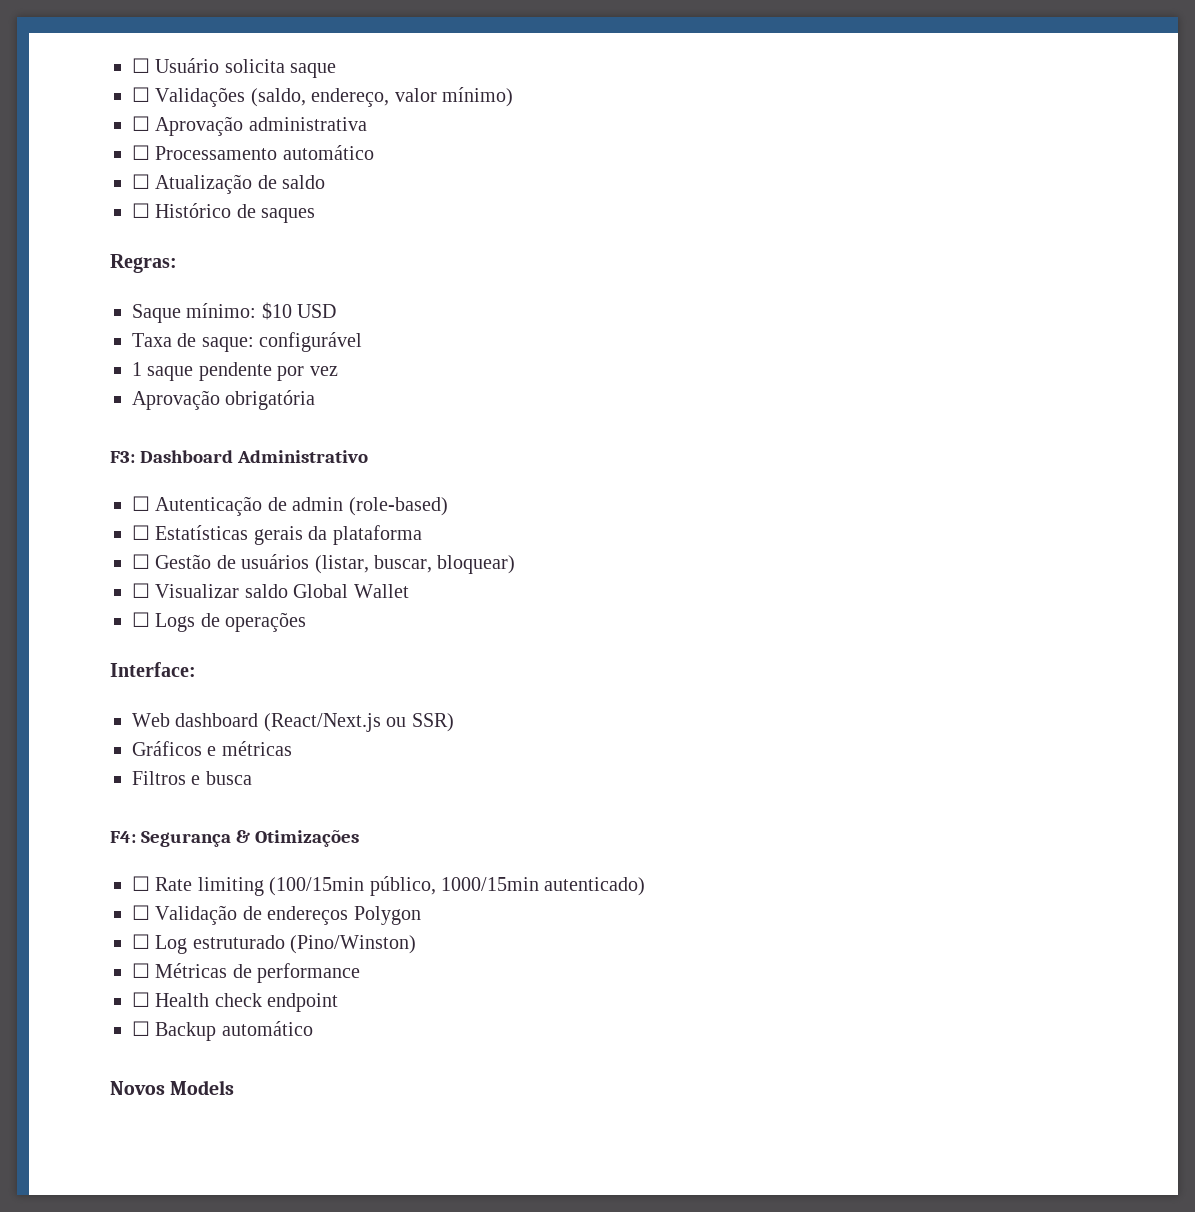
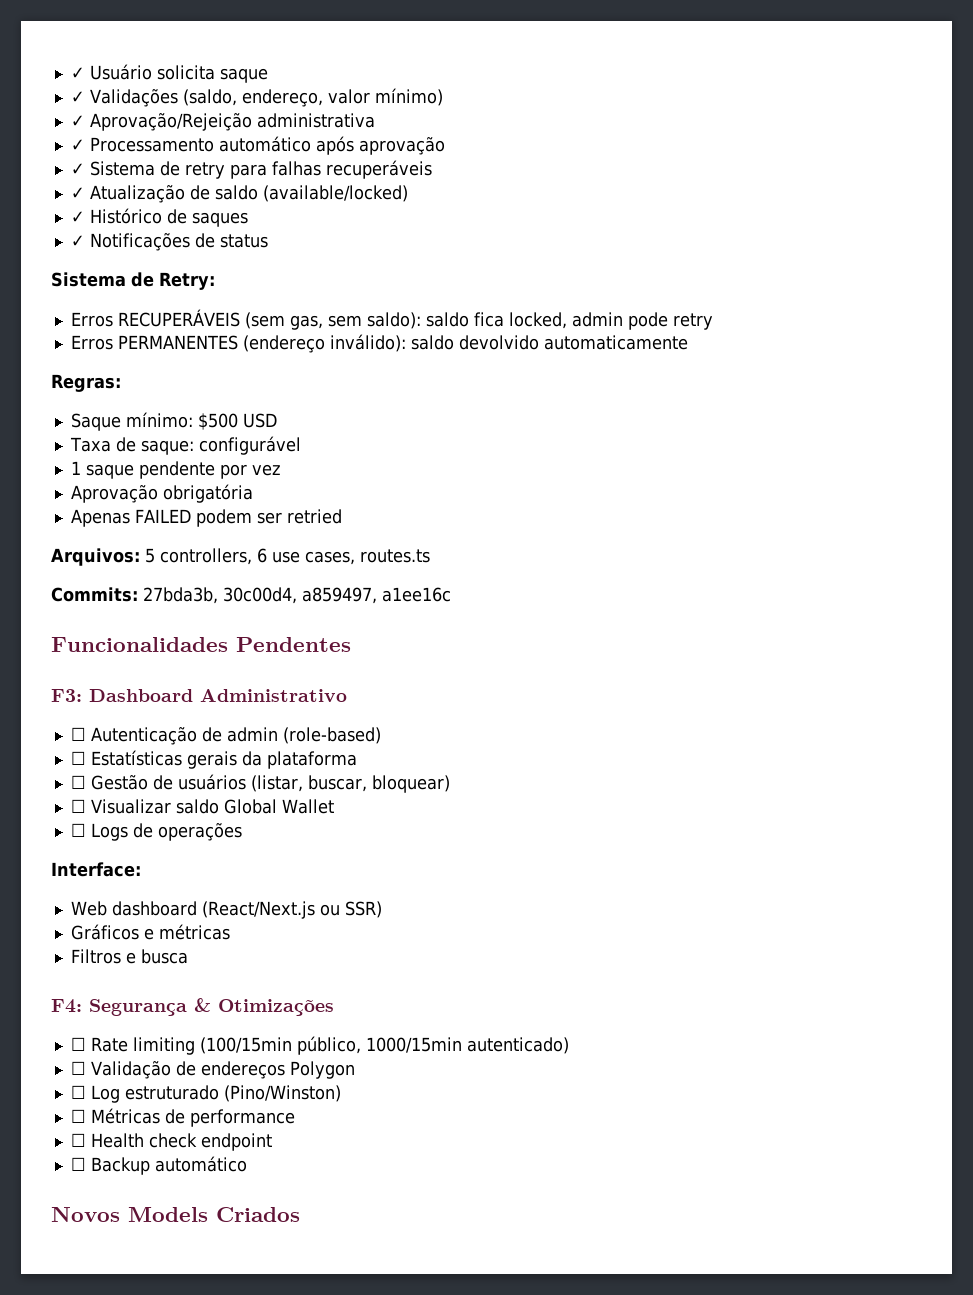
- ☐ Usuário solicita saque
+ ✓ Usuário solicita saque
- ☐ Validações (saldo, endereço, valor mínimo)
+ ✓ Validações (saldo, endereço, valor mínimo)
- ☐ Aprovação administrativa
+ ✓ Aprovação/Rejeição administrativa
- ☐ Processamento automático
- ☐ Atualização de saldo
- ☐ Histórico de saques
+ ✓ Processamento automático após aprovação
+ ✓ Sistema de retry para falhas recuperáveis
+ ✓ Atualização de saldo (available/locked)
+ ✓ Histórico de saques
+ ✓ Notificações de status
+ Sistema de Retry:
+ Erros RECUPERÁVEIS (sem gas, sem saldo): saldo fica locked, admin pode retry
+ Erros PERMANENTES (endereço inválido): saldo devolvido automaticamente
- Saque mínimo: $10 USD
+ Saque mínimo: $500 USD
+ Apenas FAILED podem ser retried
+ Arquivos: 5 controllers, 6 use cases, routes.ts
+ Commits: 27bda3b, 30c00d4, a859497, a1ee16c
+ Funcionalidades Pendentes
- Novos Models
+ Novos Models Criados

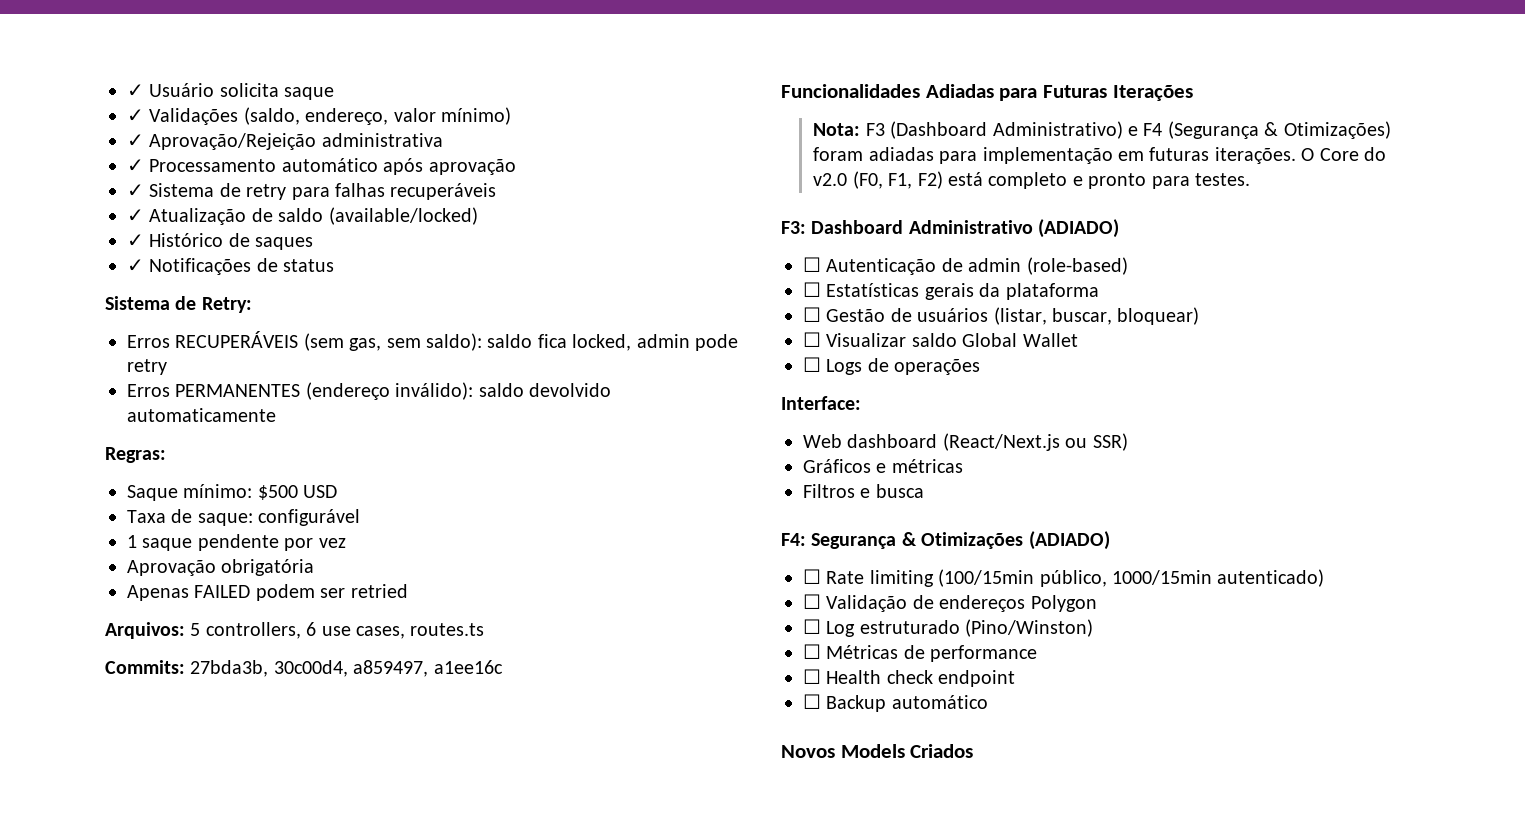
- Funcionalidades Pendentes
+ Funcionalidades Adiadas para Futuras Iterações
+ Nota: F3 (Dashboard Administrativo) e F4 (Segurança & Otimizações) foram adiadas para implementação em futuras iterações. O Core do v2.0 (F0, F1, F2) está completo e pronto para testes.
- F3: Dashboard Administrativo
+ F3: Dashboard Administrativo (ADIADO)
- F4: Segurança & Otimizações
+ F4: Segurança & Otimizações (ADIADO)

